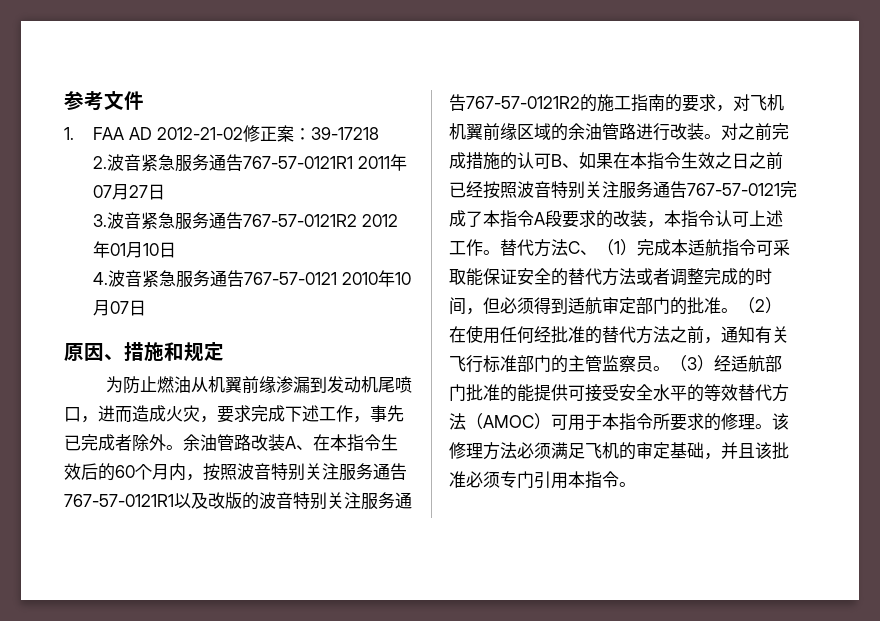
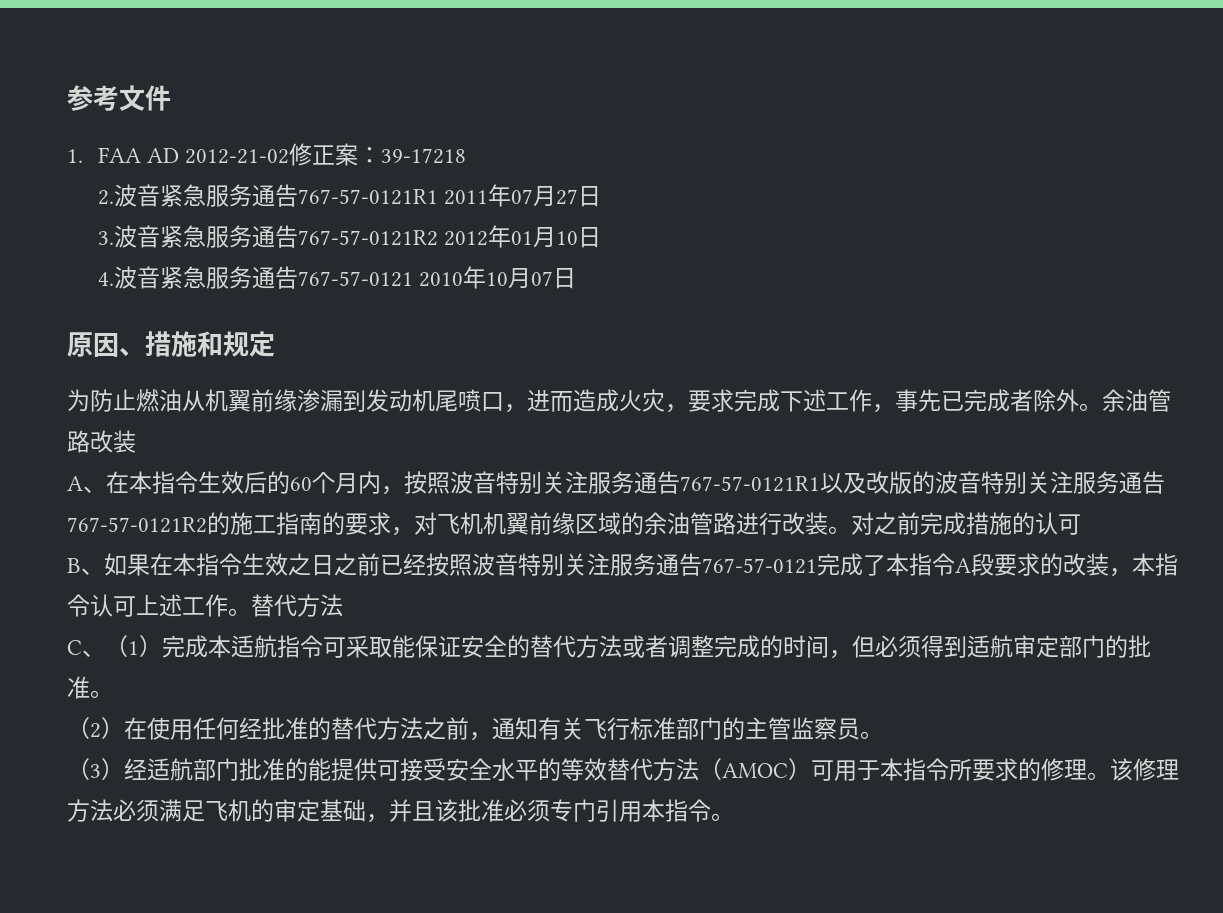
- 余油管路改装A、在本指令生效后的60个月内，按照波音特别关注服务通告767-57-0121R1以及改版的波音特别关注服务通告767-57-0121R2的施工指南的要求，对飞机机翼前缘区域的余油管路进行改装。
+ 余油管路改装
+ A、在本指令生效后的60个月内，按照波音特别关注服务通告767-57-0121R1以及改版的波音特别关注服务通告767-57-0121R2的施工指南的要求，对飞机机翼前缘区域的余油管路进行改装。
- 对之前完成措施的认可B、如果在本指令生效之日之前已经按照波音特别关注服务通告767-57-0121完成了本指令A段要求的改装，本指令认可上述工作。替代方法C、（1）完成本适航指令可采取能保证安全的替代方法或者调整完成的时间，但必须得到适航审定部门的批准。（2）在使用任何经批准的替代方法之前，通知有关飞行标准部门的主管监察员。（3）经适航部门批准的能提供可接受安全水平的等效替代方法（AMOC）可用于本指令所要求的修理。
+ 对之前完成措施的认可
+ B、如果在本指令生效之日之前已经按照波音特别关注服务通告767-57-0121完成了本指令A段要求的改装，本指令认可上述工作。替代方法
+ C、（1）完成本适航指令可采取能保证安全的替代方法或者调整完成的时间，但必须得到适航审定部门的批准。
+ （2）在使用任何经批准的替代方法之前，通知有关飞行标准部门的主管监察员。
+ （3）经适航部门批准的能提供可接受安全水平的等效替代方法（AMOC）可用于本指令所要求的修理。

